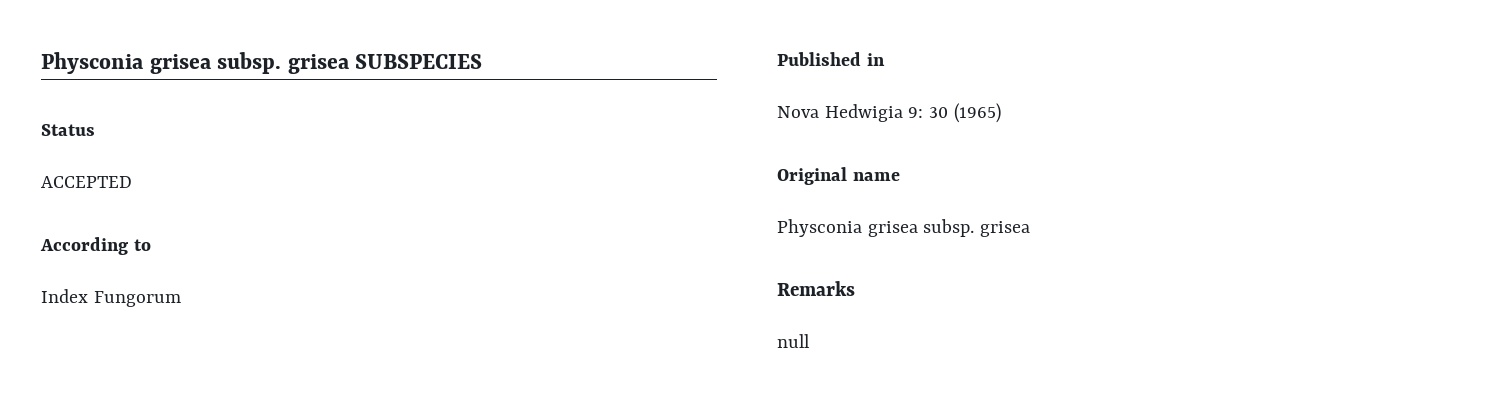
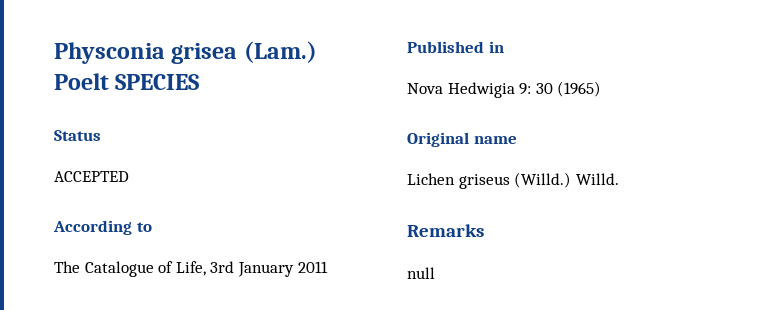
- Physconia grisea subsp. grisea SUBSPECIES
+ Physconia grisea (Lam.) Poelt SPECIES
- Index Fungorum
+ The Catalogue of Life, 3rd January 2011
  Original name
- Physconia grisea subsp. grisea
+ Lichen griseus (Willd.) Willd.

